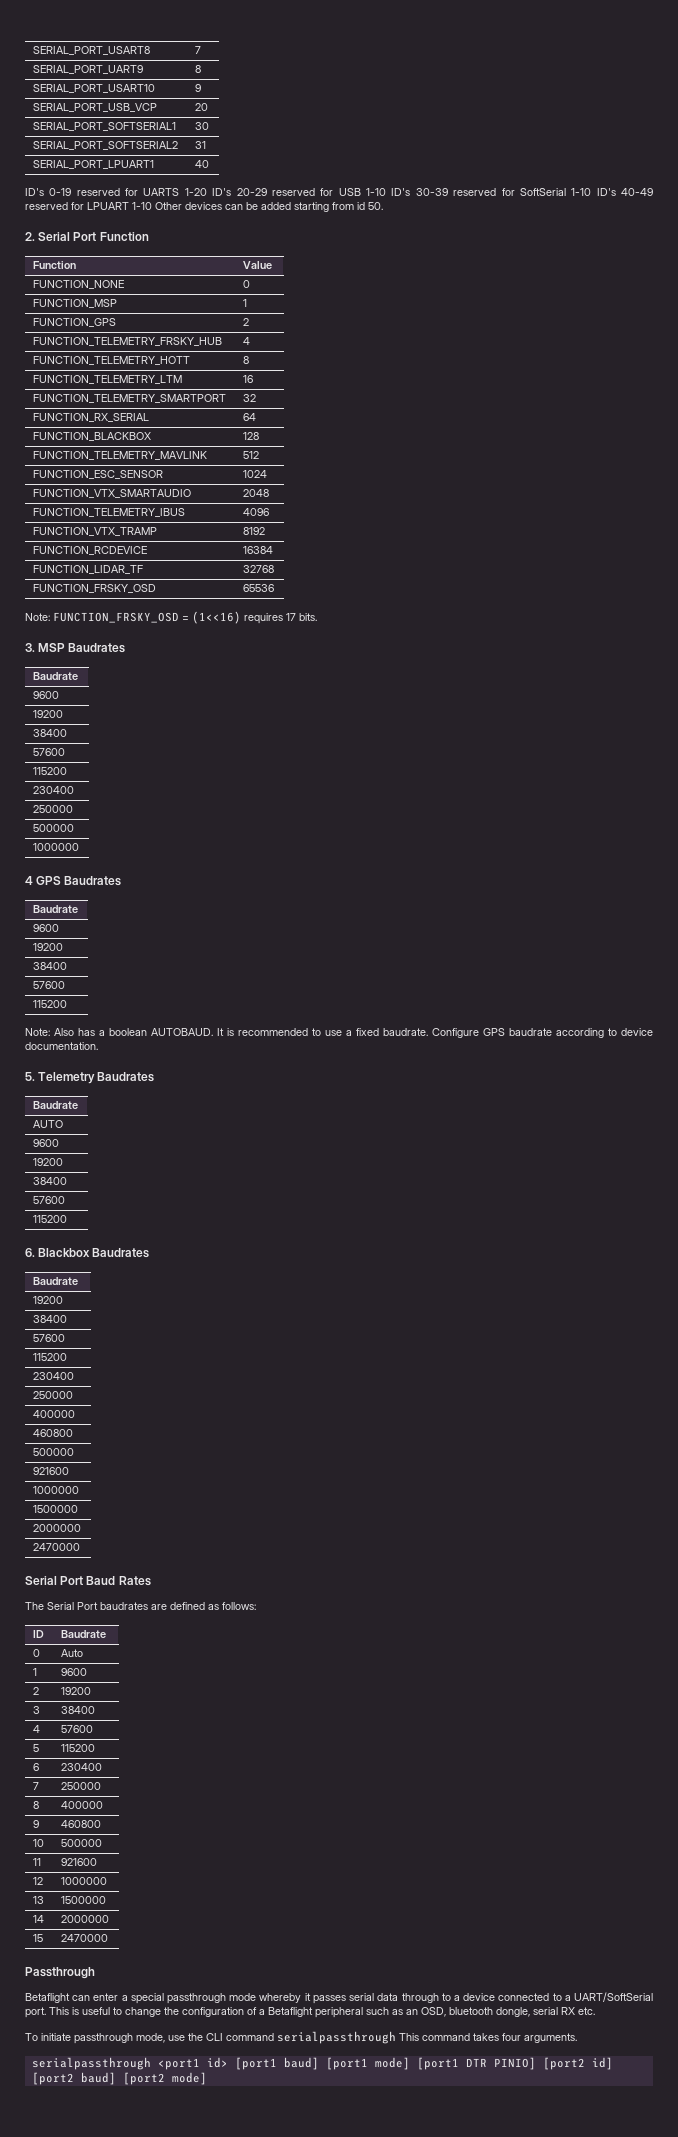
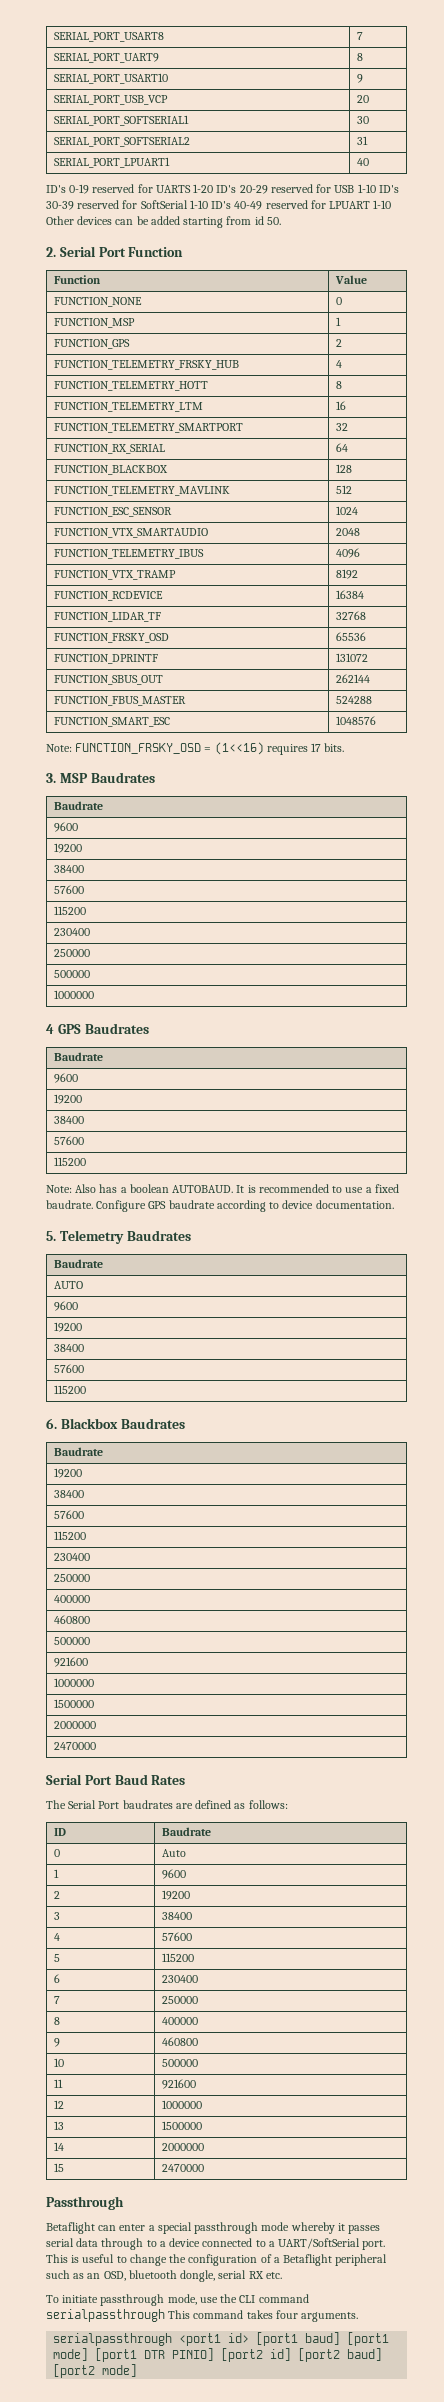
+ FUNCTION_DPRINTF | 131072
+ FUNCTION_SBUS_OUT | 262144
+ FUNCTION_FBUS_MASTER | 524288
+ FUNCTION_SMART_ESC | 1048576

